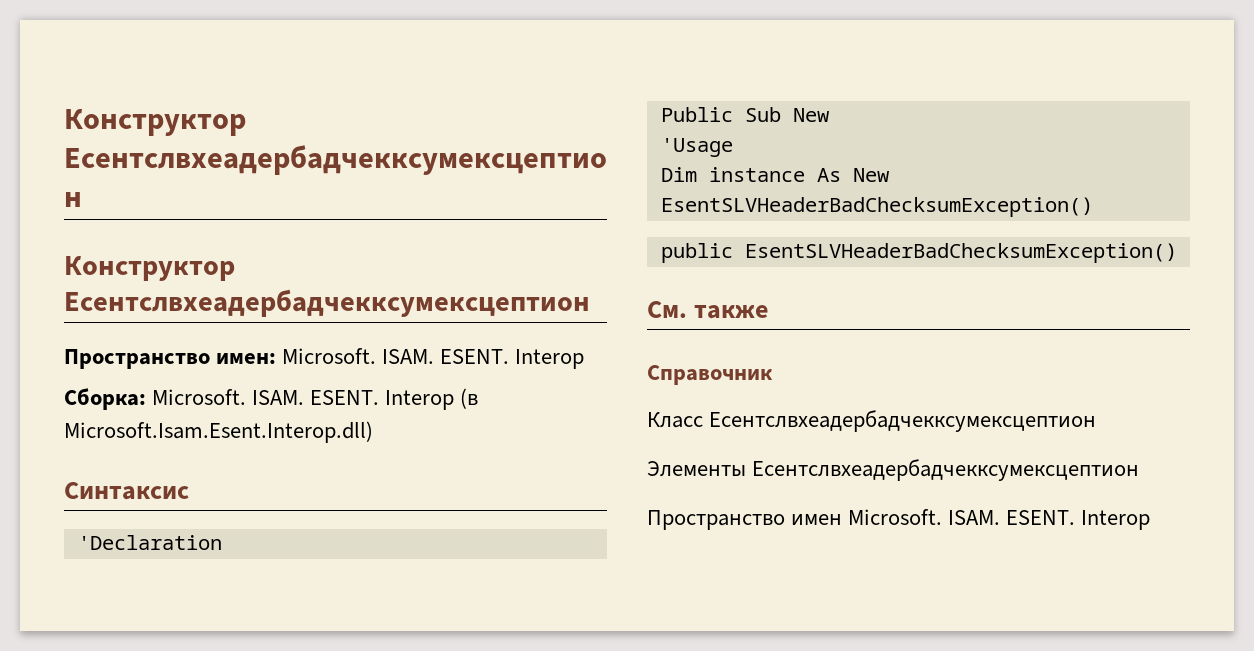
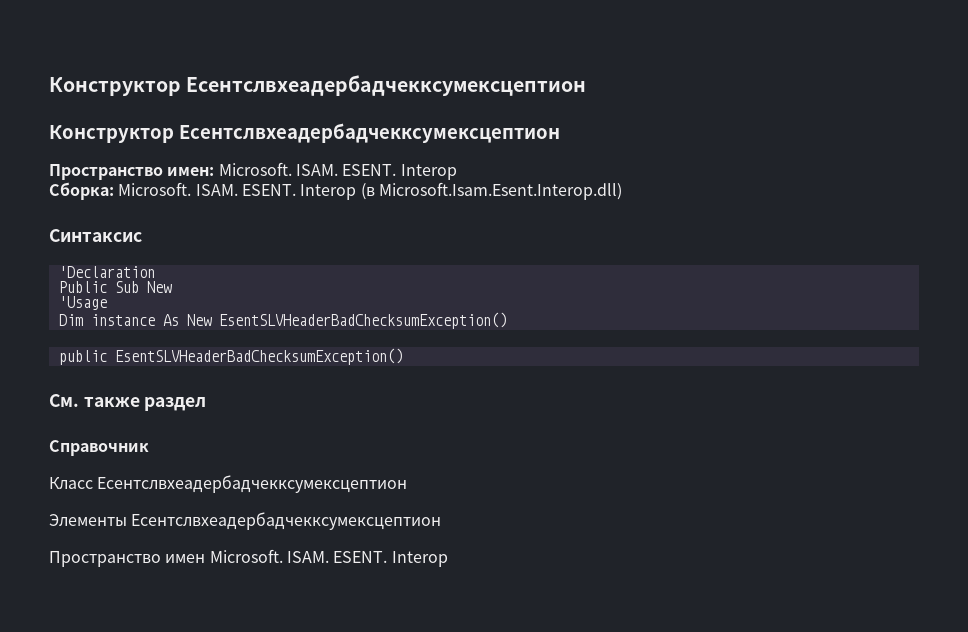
- См. также
+ См. также раздел

